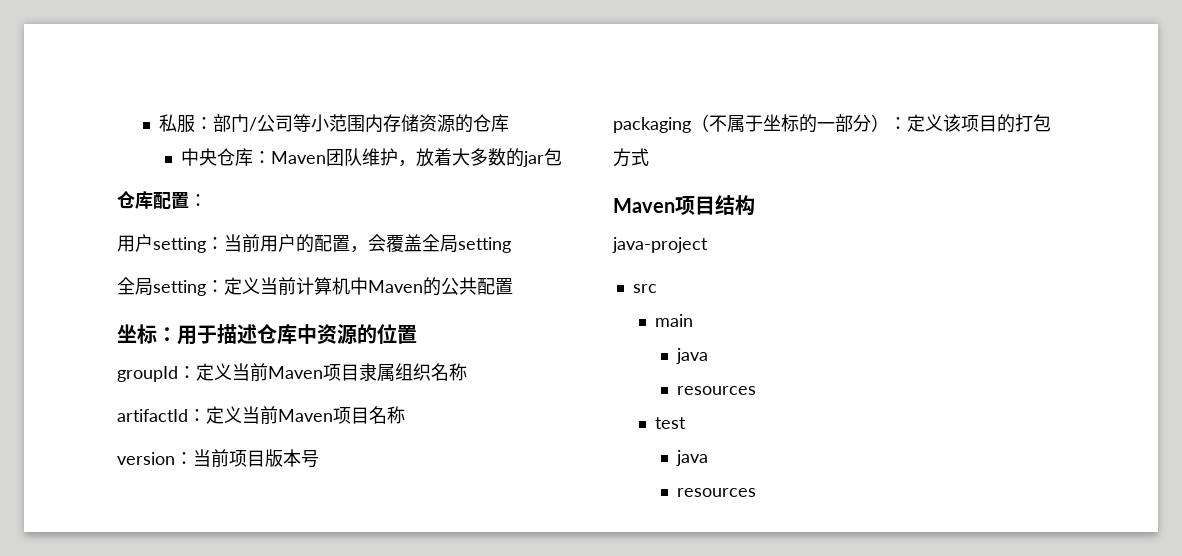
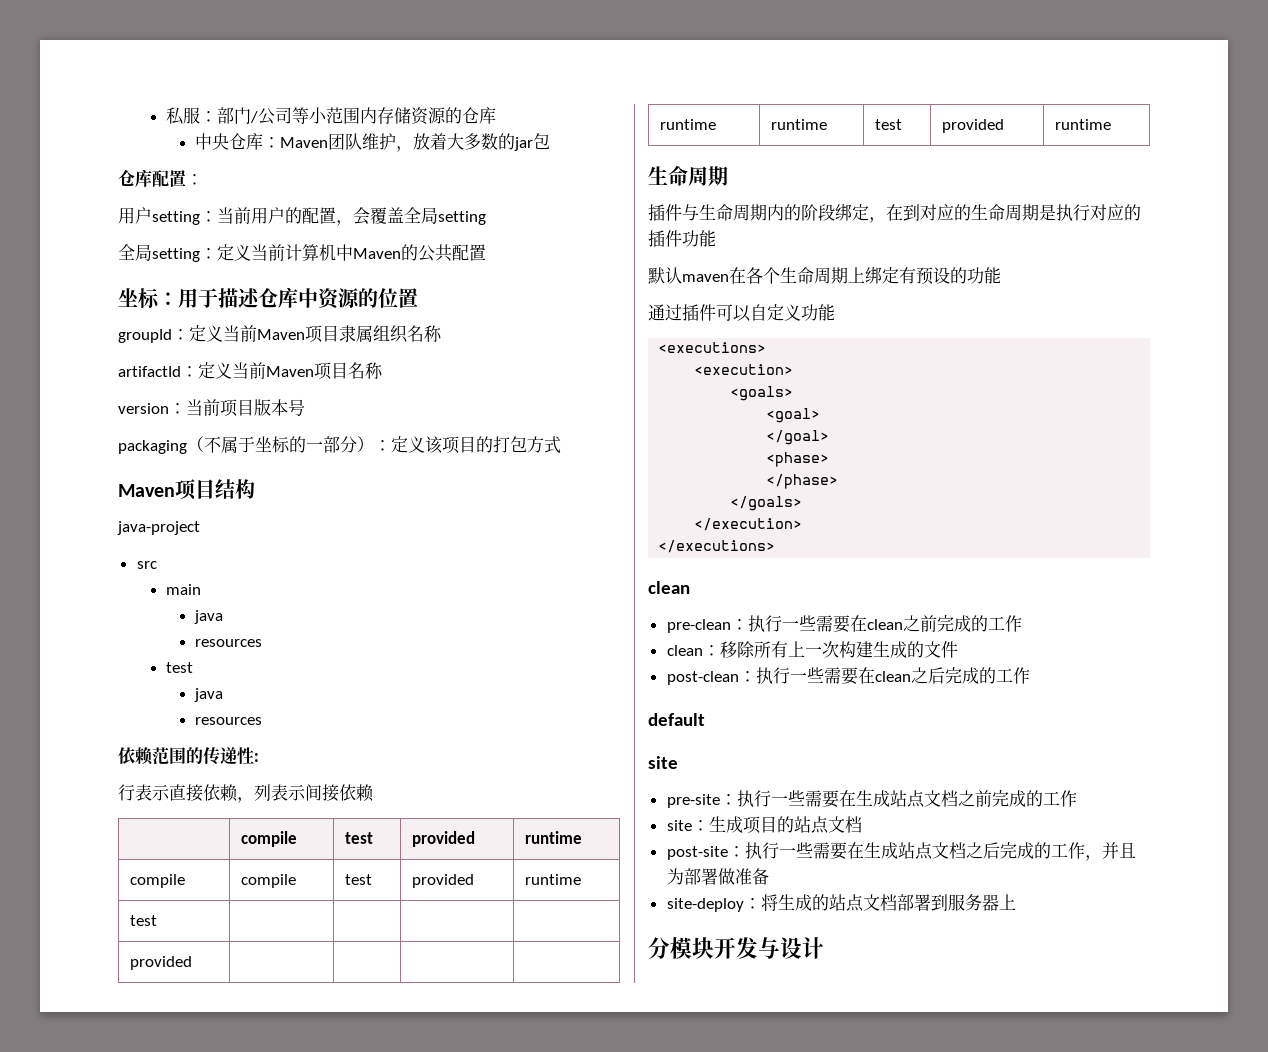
+ 依赖范围的传递性:
+ 行表示直接依赖，列表示间接依赖
+ | compile | test | provided | runtime
+ compile | compile | test | provided | runtime
+ test | | | |
+ provided | | | |
+ runtime | runtime | test | provided | runtime
+ 生命周期
+ 插件与生命周期内的阶段绑定，在到对应的生命周期是执行对应的插件功能
+ 默认maven在各个生命周期上绑定有预设的功能
+ 通过插件可以自定义功能
+ <executions>
+ <execution>
+ <goals>
+ <goal>
+ </goal>
+ <phase>
+ </phase>
+ </goals>
+ </execution>
+ </executions>
+ clean
+ pre-clean：执行一些需要在clean之前完成的工作
+ clean：移除所有上一次构建生成的文件
+ post-clean：执行一些需要在clean之后完成的工作
+ default
+ site
+ pre-site：执行一些需要在生成站点文档之前完成的工作
+ site：生成项目的站点文档
+ post-site：执行一些需要在生成站点文档之后完成的工作，并且为部署做准备
+ site-deploy：将生成的站点文档部署到服务器上
+ 分模块开发与设计

